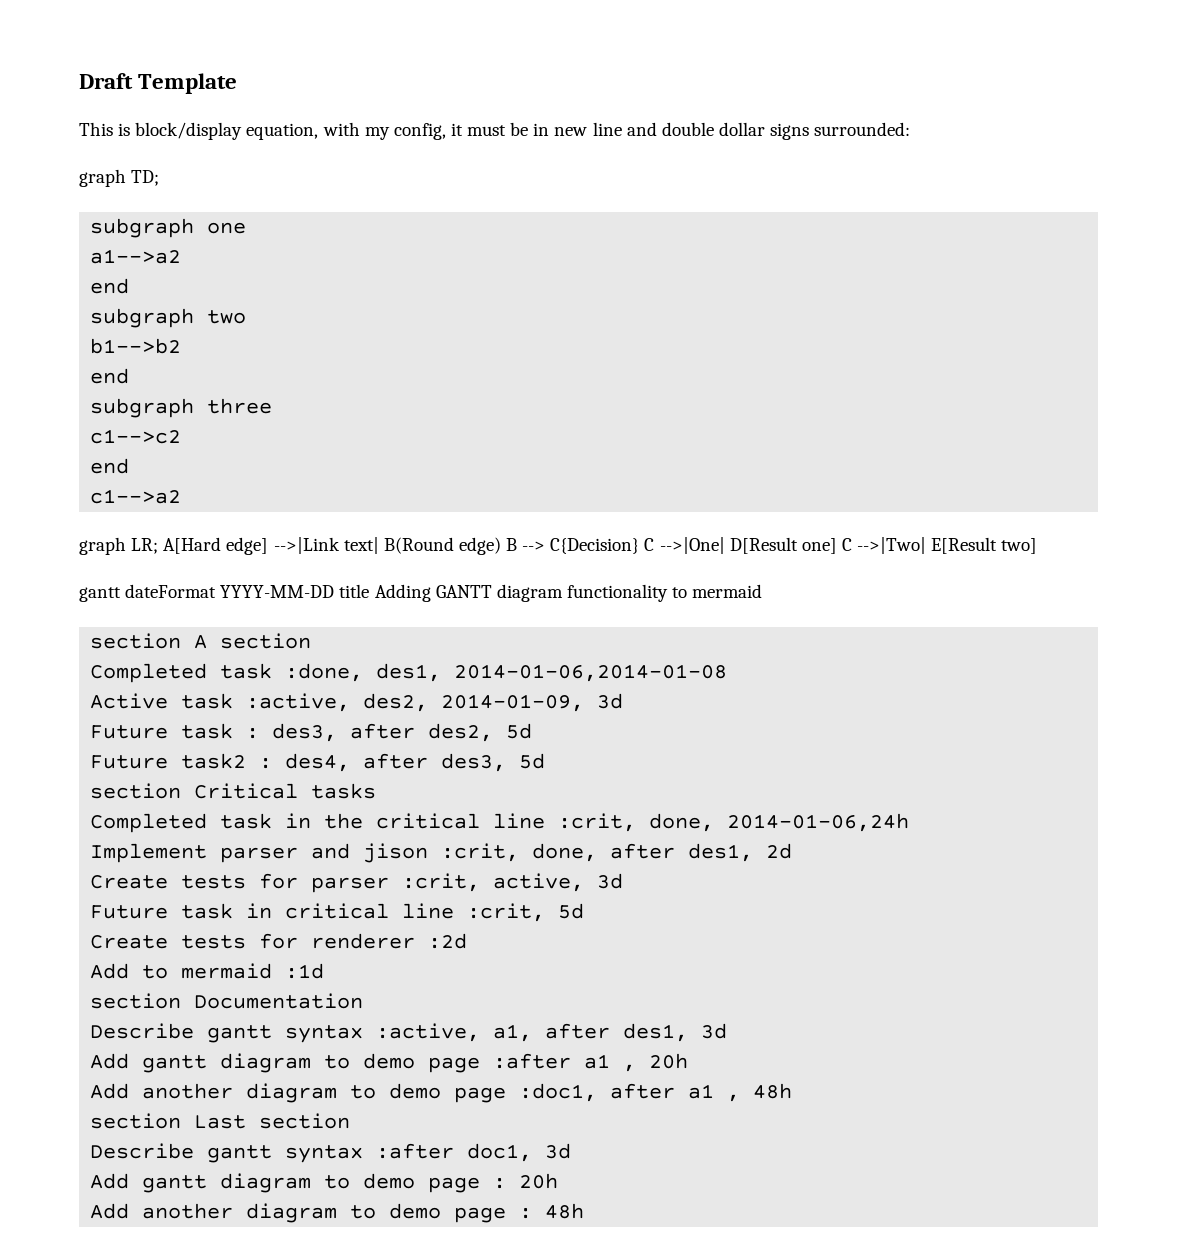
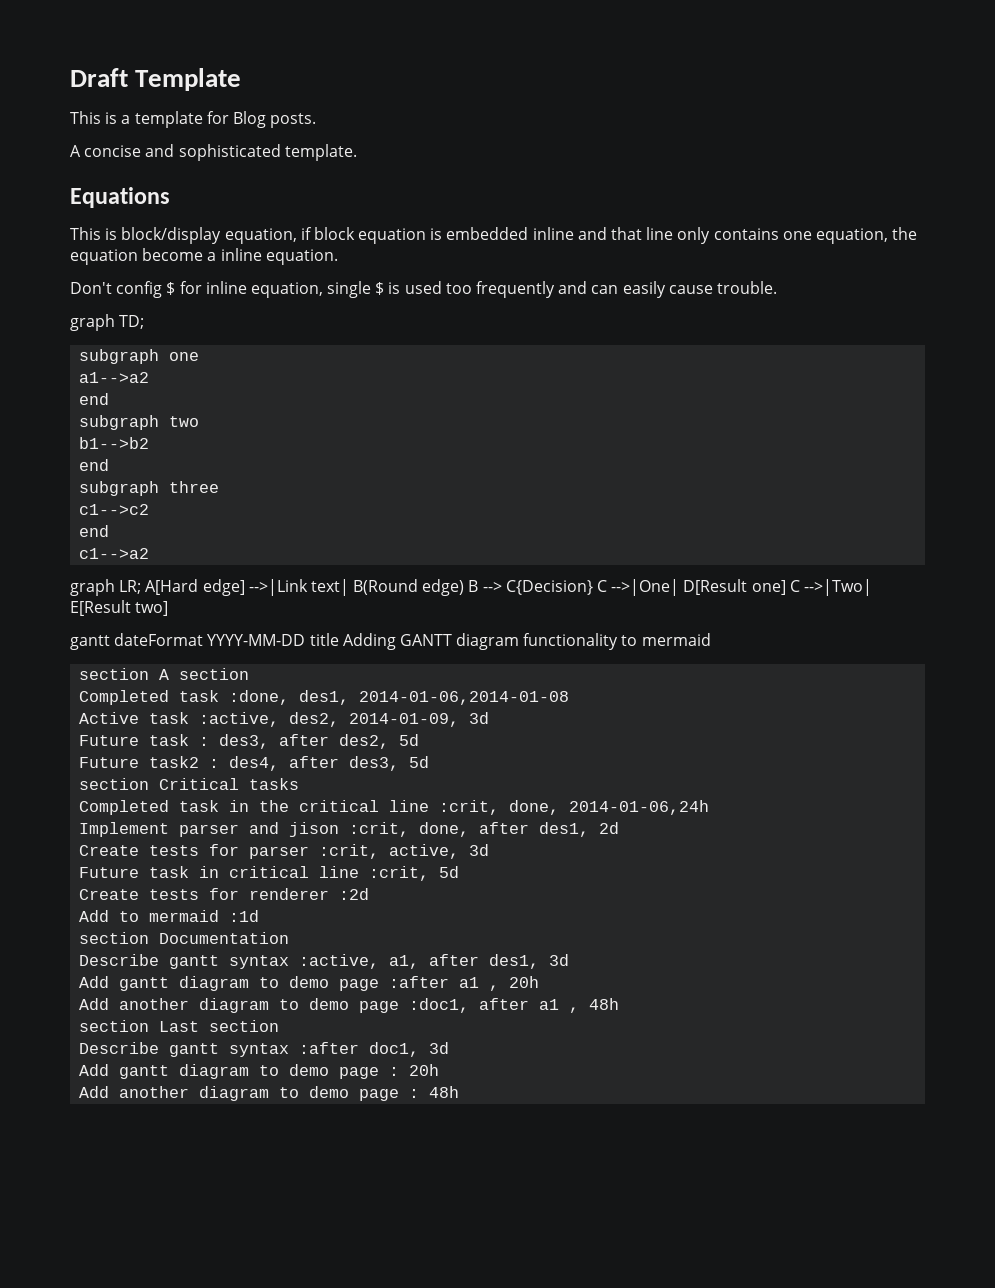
- This is block/display equation, with my config, it must be in new line and double dollar signs surrounded:
+ This is a template for Blog posts.
+ A concise and sophisticated template.
+ Equations
+ This is block/display equation, if block equation is embedded inline and that line only contains one equation, the equation become a inline equation.
+ Don't config $ for inline equation, single $ is used too frequently and can easily cause trouble.

